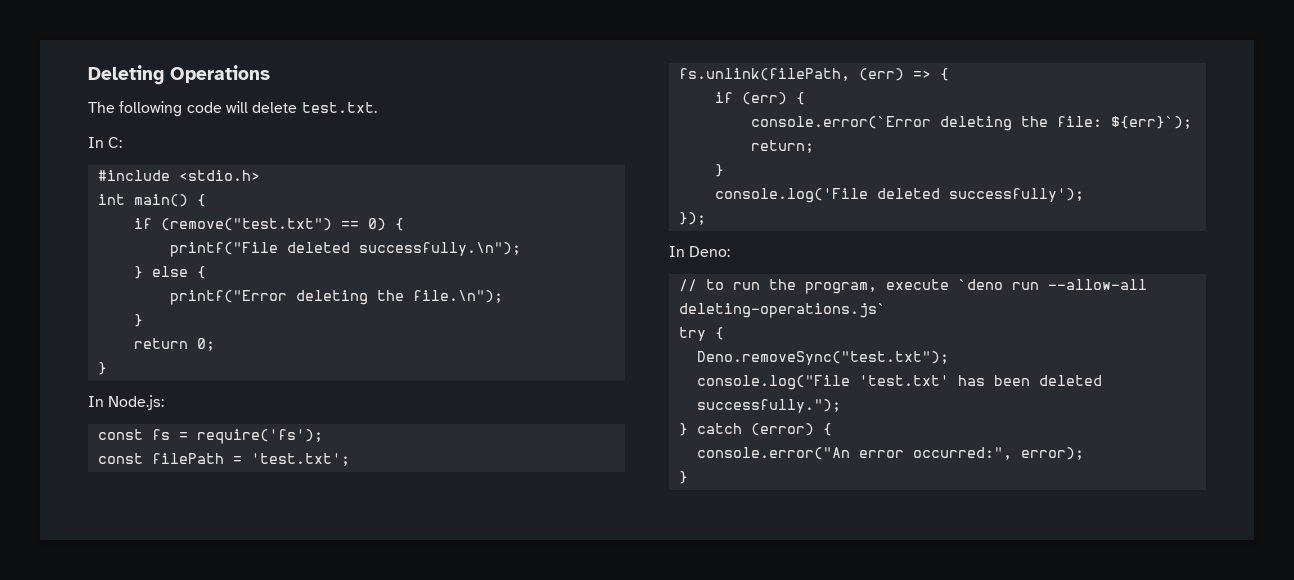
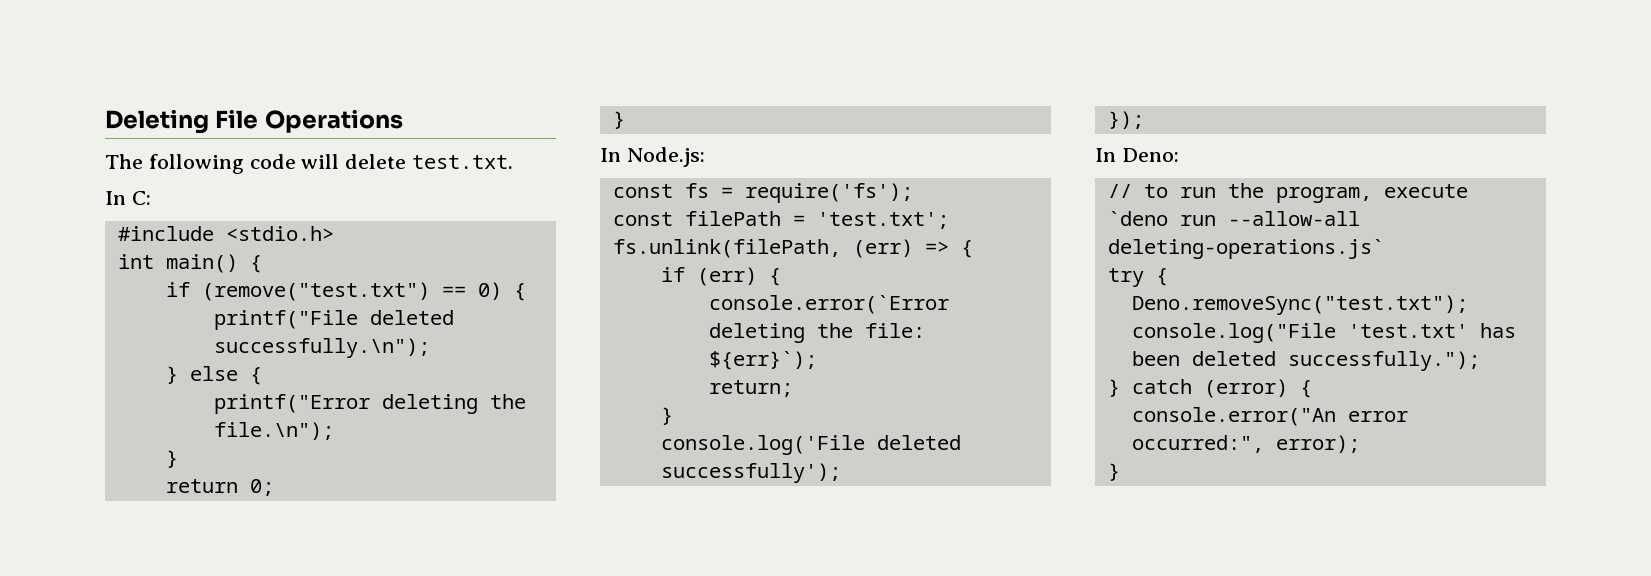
- Deleting Operations
+ Deleting File Operations

